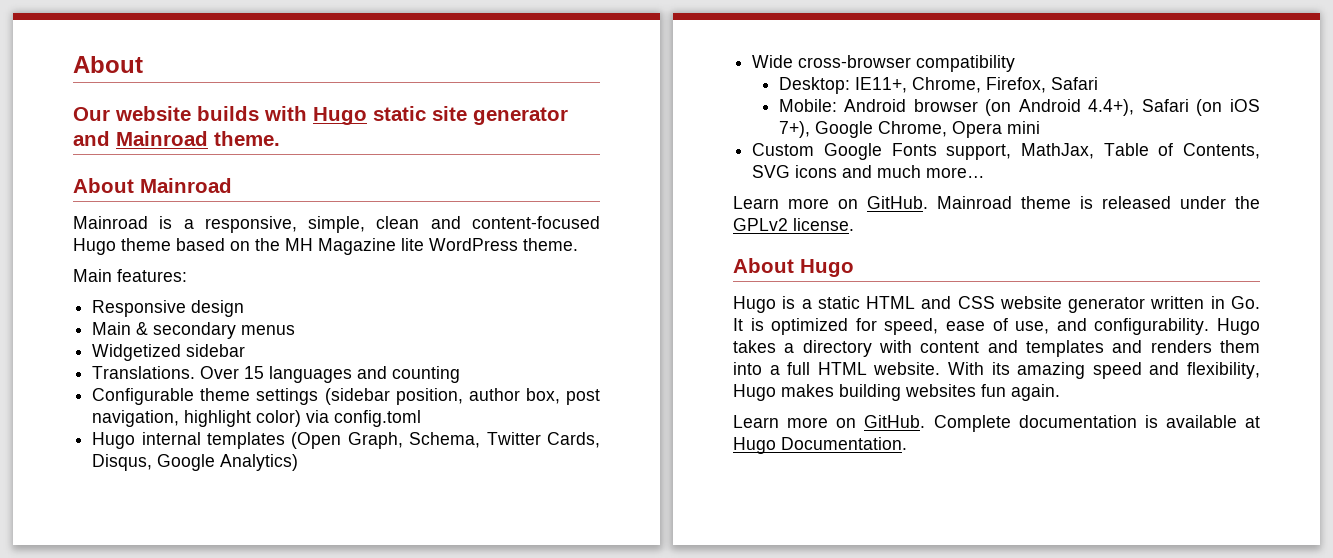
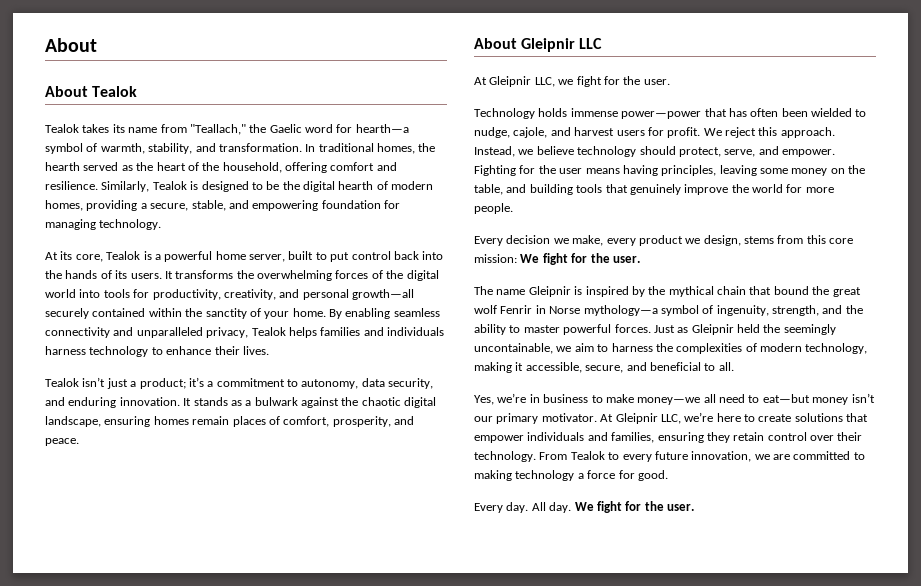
- Our website builds with Hugo static site generator and Mainroad theme.
- About Mainroad
- Mainroad is a responsive, simple, clean and content-focused Hugo theme based on the MH Magazine lite WordPress theme.
- Main features:
- Responsive design
- Main & secondary menus
- Widgetized sidebar
- Translations. Over 15 languages and counting
- Configurable theme settings (sidebar position, author box, post navigation, highlight color) via config.toml
- Hugo internal templates (Open Graph, Schema, Twitter Cards, Disqus, Google Analytics)
- Wide cross-browser compatibility
- Desktop: IE11+, Chrome, Firefox, Safari
- Mobile: Android browser (on Android 4.4+), Safari (on iOS 7+), Google Chrome, Opera mini
- Custom Google Fonts support, MathJax, Table of Contents, SVG icons and much more…
- Learn more on GitHub. Mainroad theme is released under the GPLv2 license.
- About Hugo
- Hugo is a static HTML and CSS website generator written in Go. It is optimized for speed, ease of use, and configurability. Hugo takes a directory with content and templates and renders them into a full HTML website. With its amazing speed and flexibility, Hugo makes building websites fun again.
- Learn more on GitHub. Complete documentation is available at Hugo Documentation.
+ About Tealok
+ Tealok takes its name from "Teallach," the Gaelic word for hearth—a symbol of warmth, stability, and transformation. In traditional homes, the hearth served as the heart of the household, offering comfort and resilience. Similarly, Tealok is designed to be the digital hearth of modern homes, providing a secure, stable, and empowering foundation for managing technology.
+ At its core, Tealok is a powerful home server, built to put control back into the hands of its users. It transforms the overwhelming forces of the digital world into tools for productivity, creativity, and personal growth—all securely contained within the sanctity of your home. By enabling seamless connectivity and unparalleled privacy, Tealok helps families and individuals harness technology to enhance their lives.
+ Tealok isn’t just a product; it’s a commitment to autonomy, data security, and enduring innovation. It stands as a bulwark against the chaotic digital landscape, ensuring homes remain places of comfort, prosperity, and peace.
+ About Gleipnir LLC
+ At Gleipnir LLC, we fight for the user.
+ Technology holds immense power—power that has often been wielded to nudge, cajole, and harvest users for profit. We reject this approach. Instead, we believe technology should protect, serve, and empower. Fighting for the user means having principles, leaving some money on the table, and building tools that genuinely improve the world for more people.
+ Every decision we make, every product we design, stems from this core mission: We fight for the user.
+ The name Gleipnir is inspired by the mythical chain that bound the great wolf Fenrir in Norse mythology—a symbol of ingenuity, strength, and the ability to master powerful forces. Just as Gleipnir held the seemingly uncontainable, we aim to harness the complexities of modern technology, making it accessible, secure, and beneficial to all.
+ Yes, we’re in business to make money—we all need to eat—but money isn’t our primary motivator. At Gleipnir LLC, we’re here to create solutions that empower individuals and families, ensuring they retain control over their technology. From Tealok to every future innovation, we are committed to making technology a force for good.
+ Every day. All day. We fight for the user.

